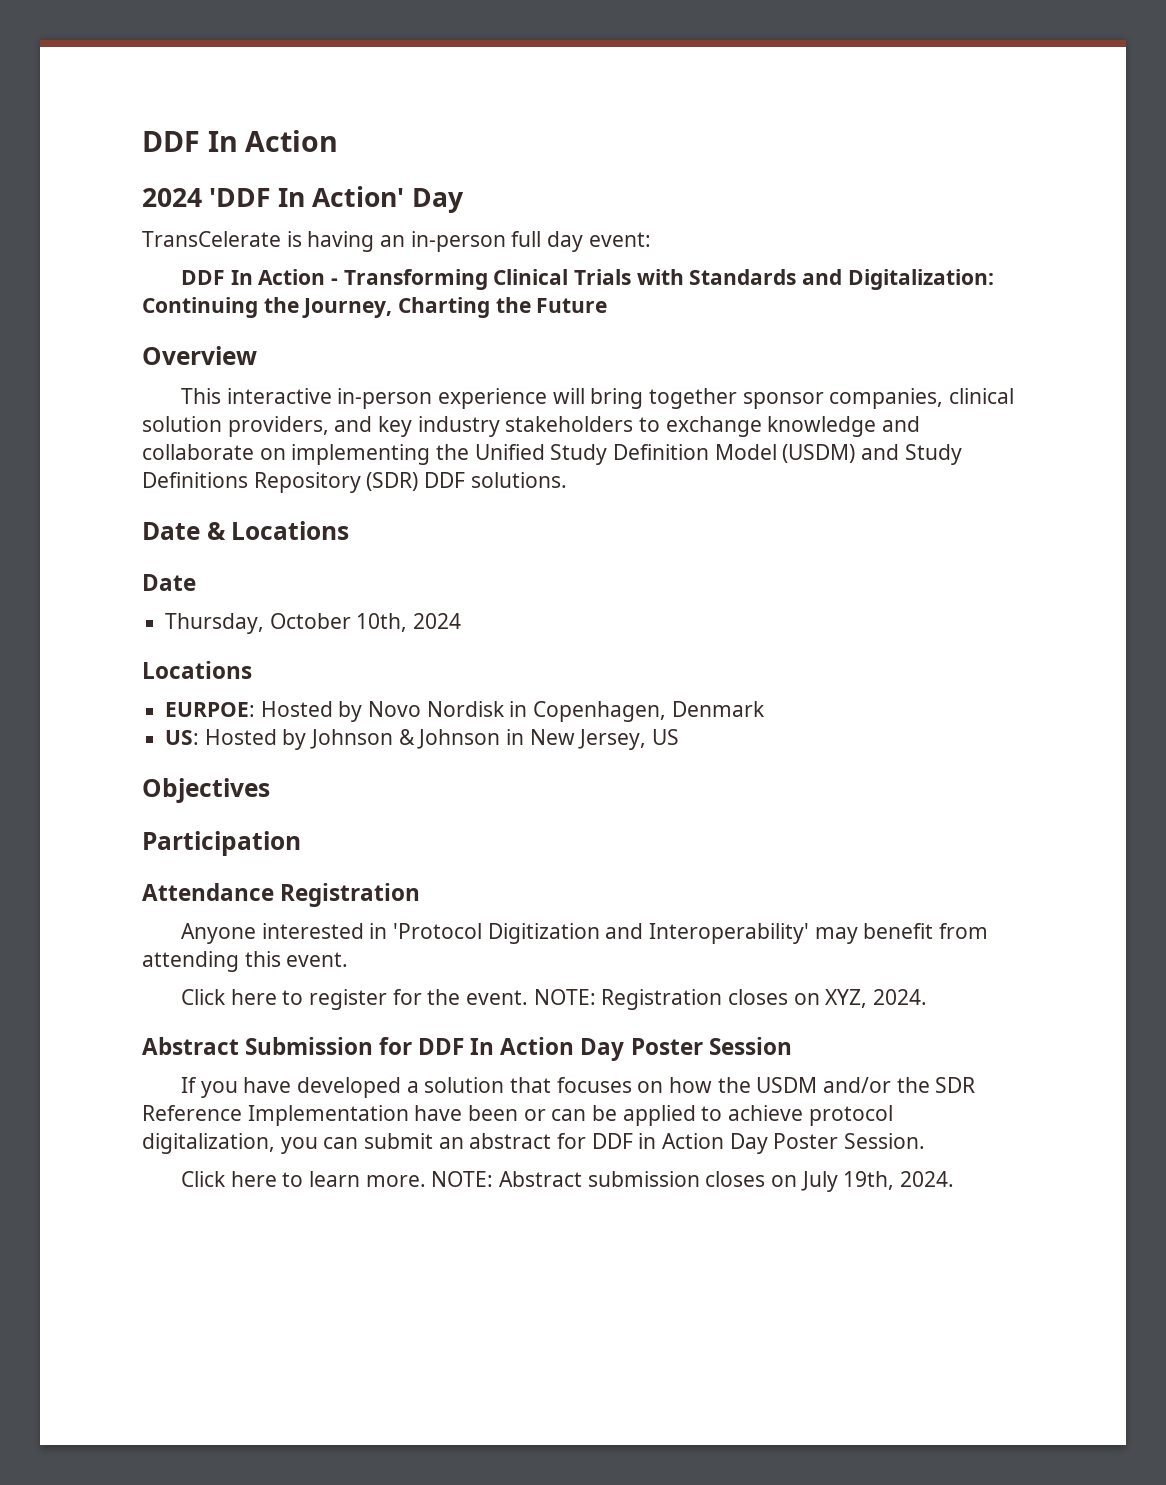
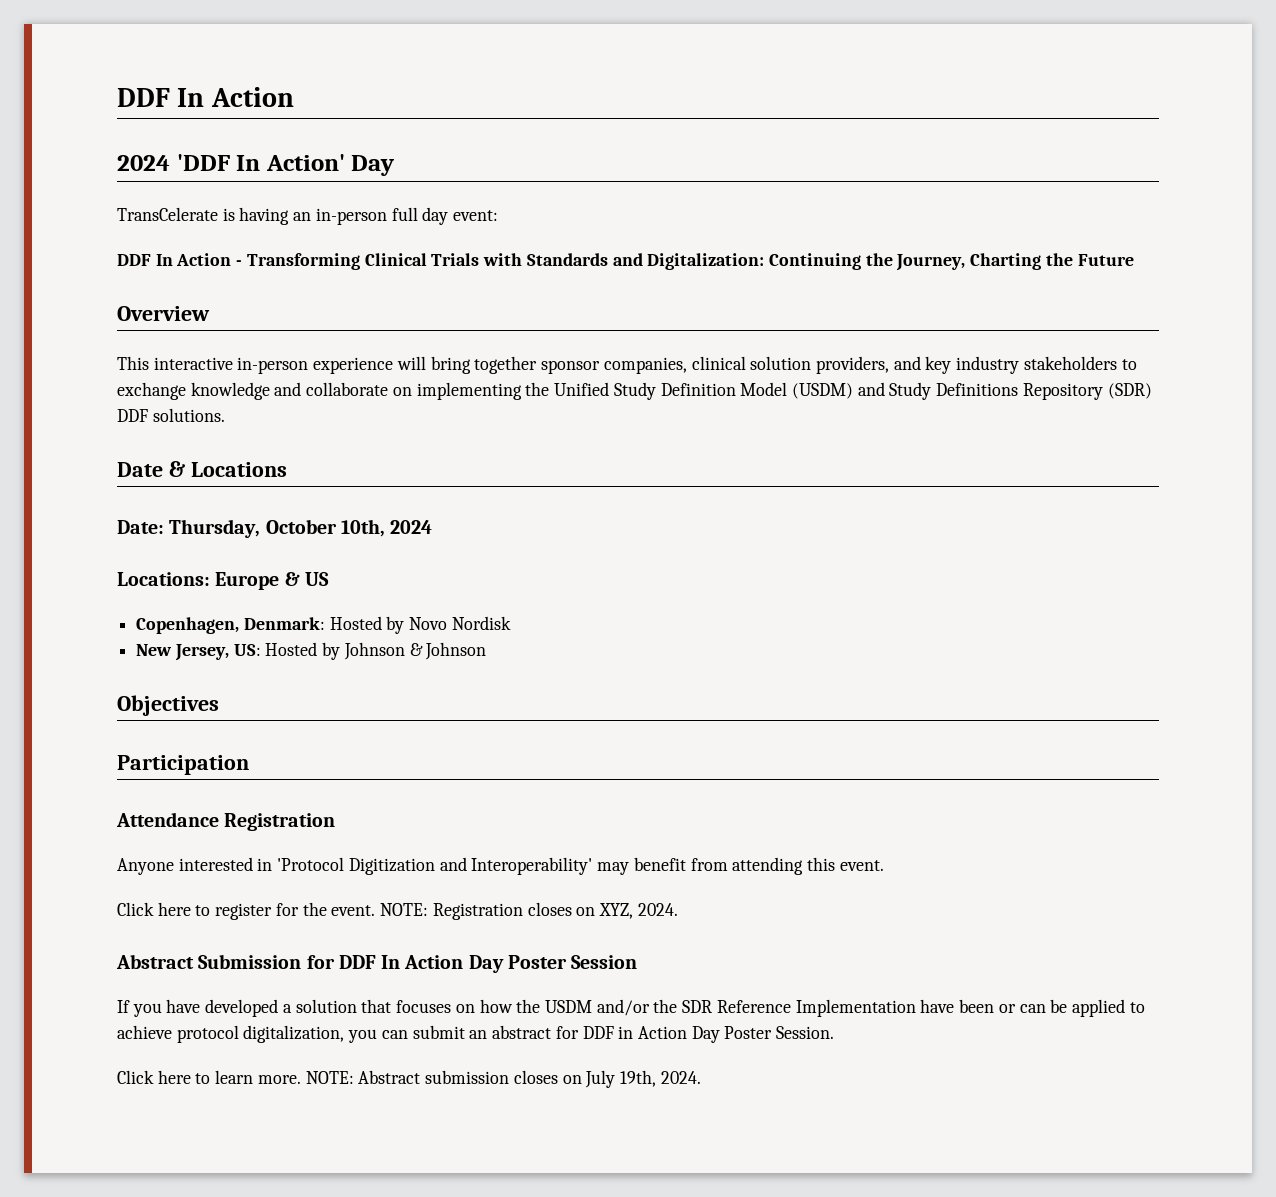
  Date & Locations
- Date
- Thursday, October 10th, 2024
- Locations
- EURPOE: Hosted by Novo Nordisk in Copenhagen, Denmark
- US: Hosted by Johnson & Johnson in New Jersey, US
+ Date: Thursday, October 10th, 2024
+ Locations: Europe & US
+ Copenhagen, Denmark: Hosted by Novo Nordisk
+ New Jersey, US: Hosted by Johnson & Johnson

